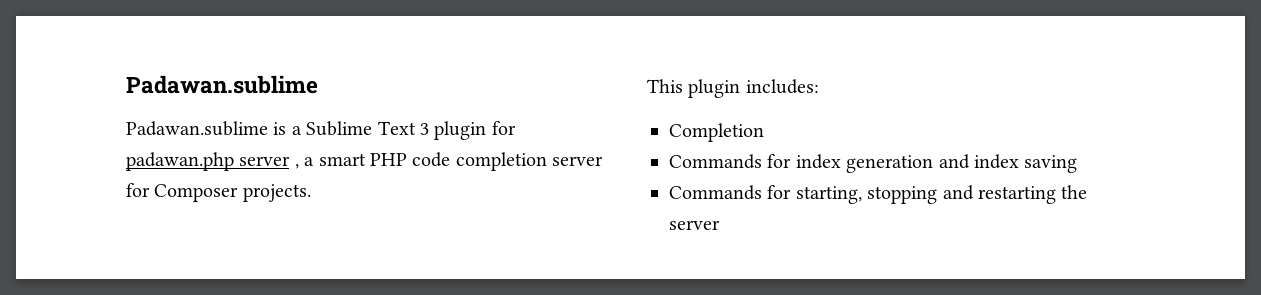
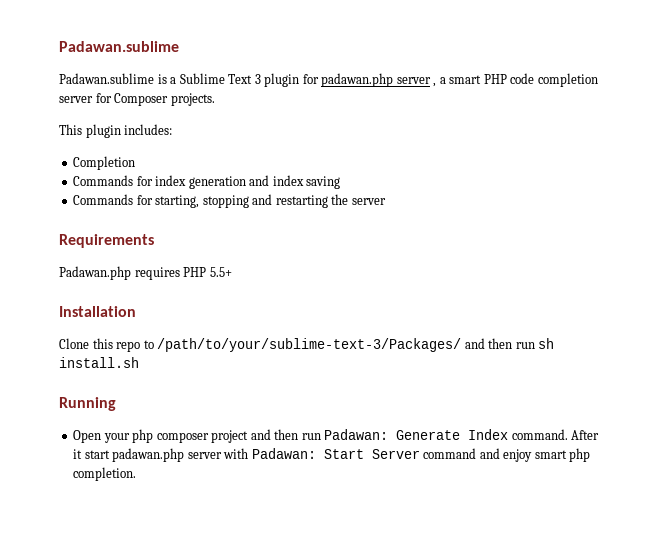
+ Requirements
+ Padawan.php requires PHP 5.5+
+ Installation
+ Clone this repo to /path/to/your/sublime-text-3/Packages/ and then run sh install.sh
+ Running
+ Open your php composer project and then run Padawan: Generate Index command. After it start padawan.php server with Padawan: Start Server command and enjoy smart php completion.

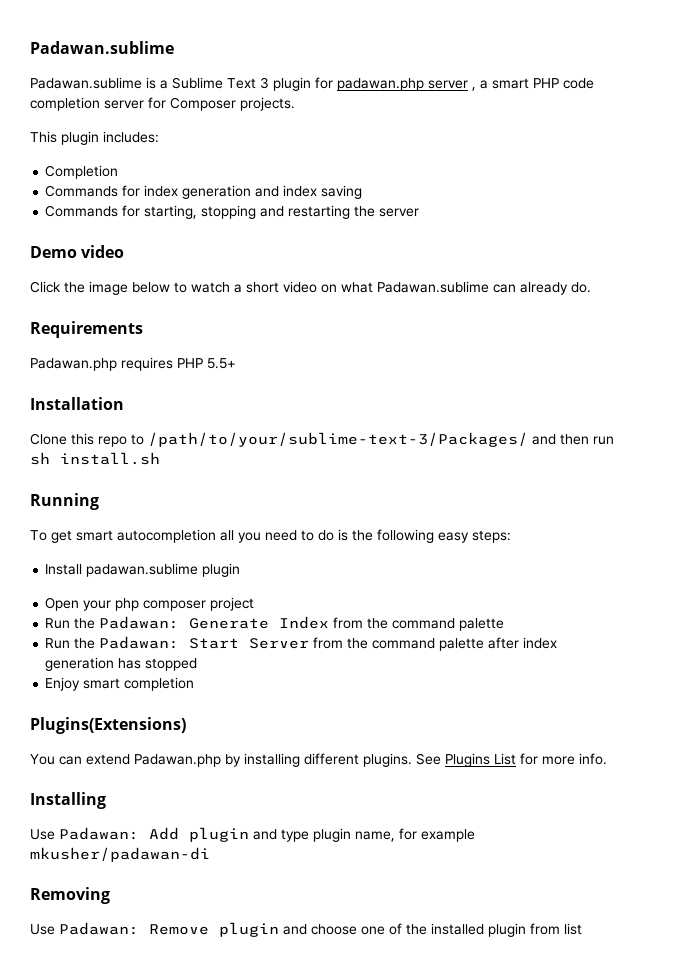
+ Demo video
+ Click the image below to watch a short video on what Padawan.sublime can already do.
+ To get smart autocompletion all you need to do is the following easy steps:
+ Install padawan.sublime plugin
- Open your php composer project and then run Padawan: Generate Index command. After it start padawan.php server with Padawan: Start Server command and enjoy smart php completion.
+ Open your php composer project
+ Run the Padawan: Generate Index from the command palette
+ Run the Padawan: Start Server from the command palette after index generation has stopped
+ Enjoy smart completion
+ Plugins(Extensions)
+ You can extend Padawan.php by installing different plugins. See Plugins List for more info.
+ Installing
+ Use Padawan: Add plugin and type plugin name, for example mkusher/padawan-di
+ Removing
+ Use Padawan: Remove plugin and choose one of the installed plugin from list

